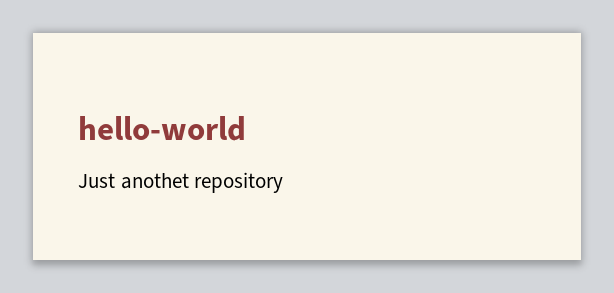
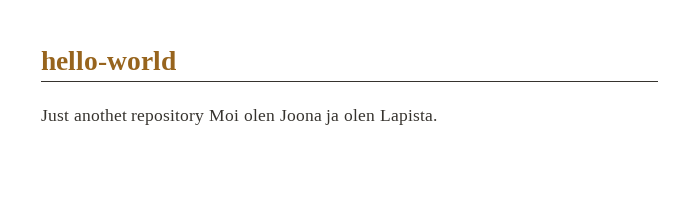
- Just anothet repository
+ Just anothet repository Moi olen Joona ja olen Lapista.

